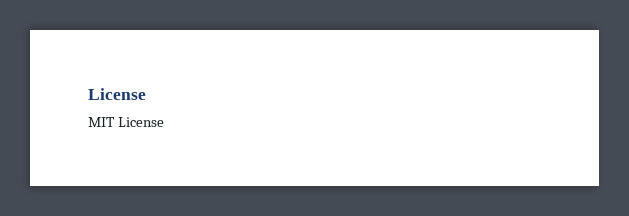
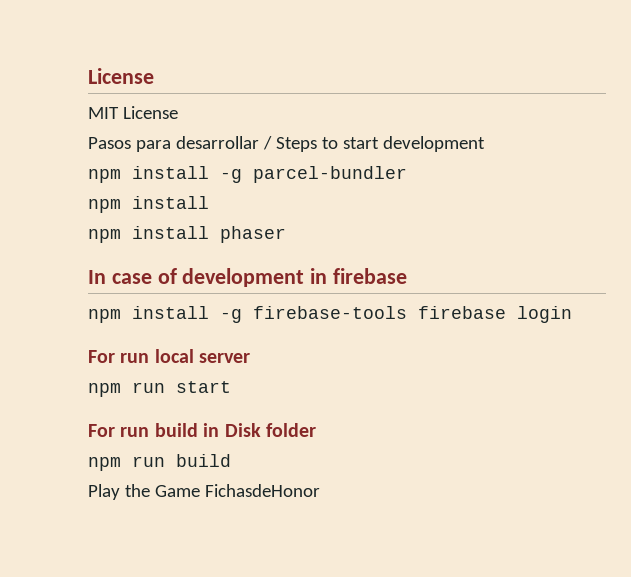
+ Pasos para desarrollar / Steps to start development
+ npm install -g parcel-bundler
+ npm install
+ npm install phaser
+ In case of development in firebase
+ npm install -g firebase-tools firebase login
+ For run local server
+ npm run start
+ For run build in Disk folder
+ npm run build
+ Play the Game FichasdeHonor

